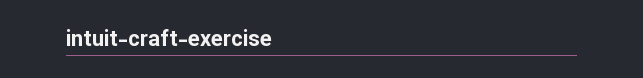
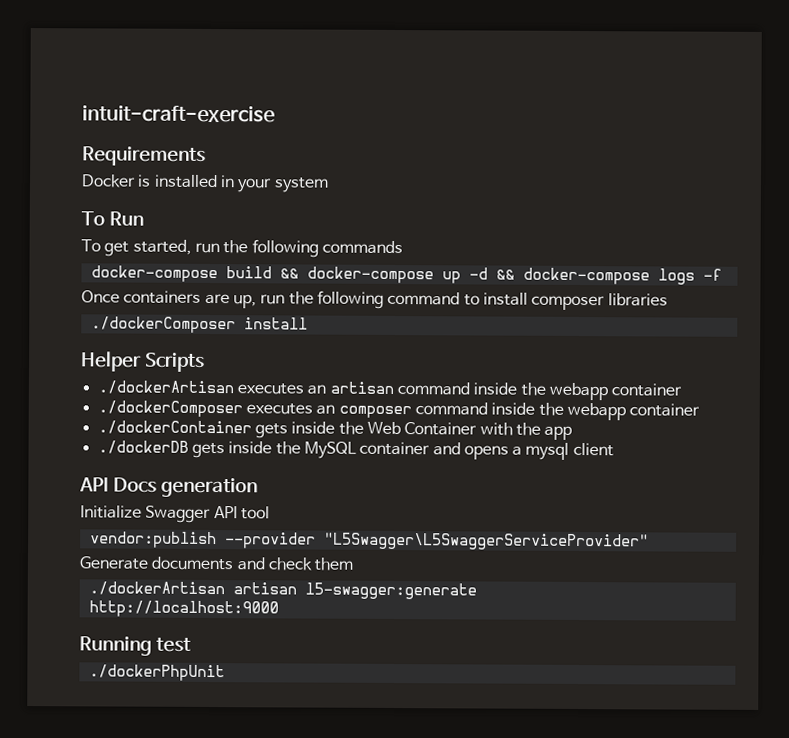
+ Requirements
+ Docker is installed in your system
+ To Run
+ To get started, run the following commands
+ docker-compose build && docker-compose up -d && docker-compose logs -f
+ Once containers are up, run the following command to install composer libraries
+ ./dockerComposer install
+ Helper Scripts
+ ./dockerArtisan executes an artisan command inside the webapp container
+ ./dockerComposer executes an composer command inside the webapp container
+ ./dockerContainer gets inside the Web Container with the app
+ ./dockerDB gets inside the MySQL container and opens a mysql client
+ API Docs generation
+ Initialize Swagger API tool
+ vendor:publish --provider "L5Swagger\L5SwaggerServiceProvider"
+ Generate documents and check them
+ ./dockerArtisan artisan l5-swagger:generate
+ http://localhost:9000
+ Running test
+ ./dockerPhpUnit

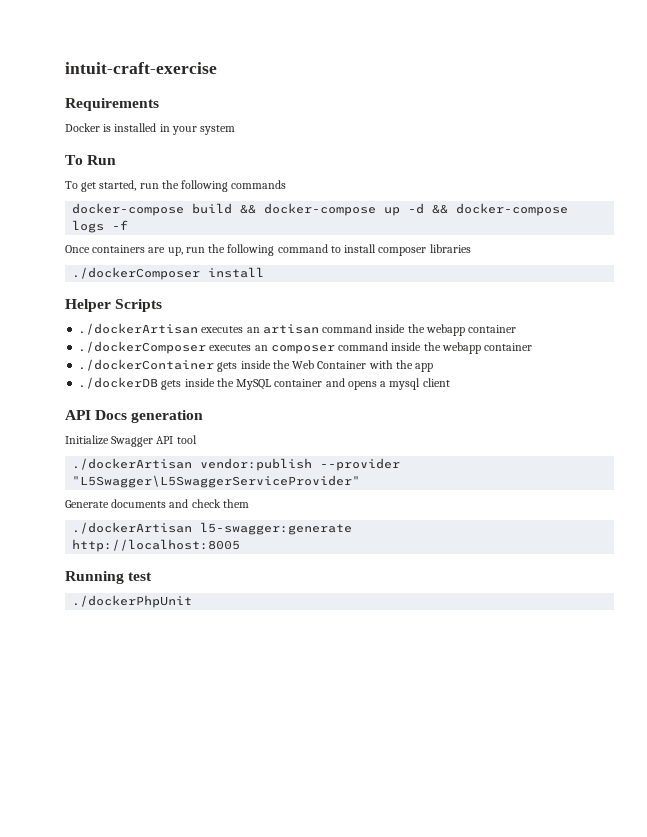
- vendor:publish --provider "L5Swagger\L5SwaggerServiceProvider"
+ ./dockerArtisan vendor:publish --provider "L5Swagger\L5SwaggerServiceProvider"
- ./dockerArtisan artisan l5-swagger:generate
+ ./dockerArtisan l5-swagger:generate
- http://localhost:9000
+ http://localhost:8005

